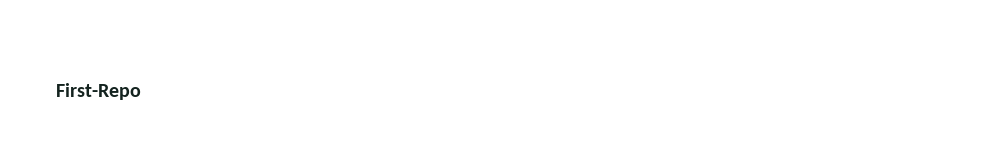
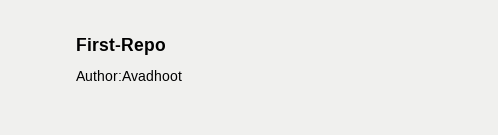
+ Author:Avadhoot

